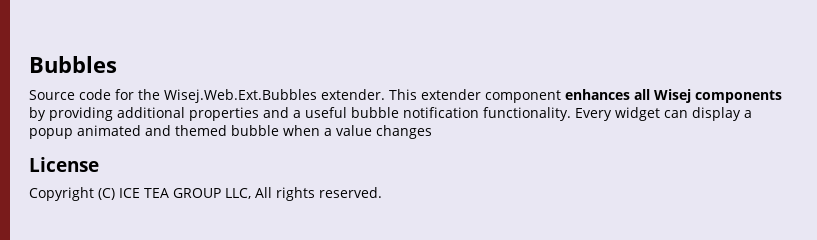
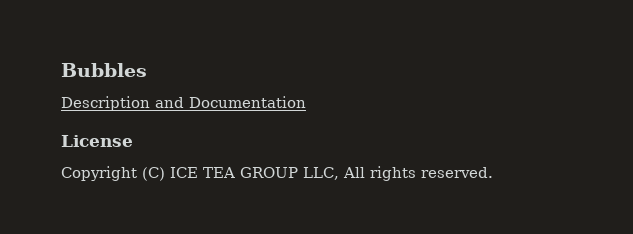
- Source code for the Wisej.Web.Ext.Bubbles extender. This extender component enhances all Wisej components by providing additional properties and a useful bubble notification functionality. Every widget can display a popup animated and themed bubble when a value changes
+ Description and Documentation

